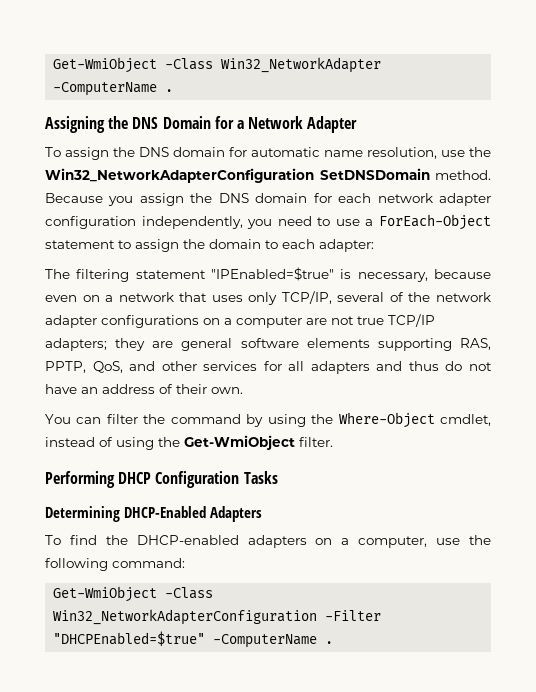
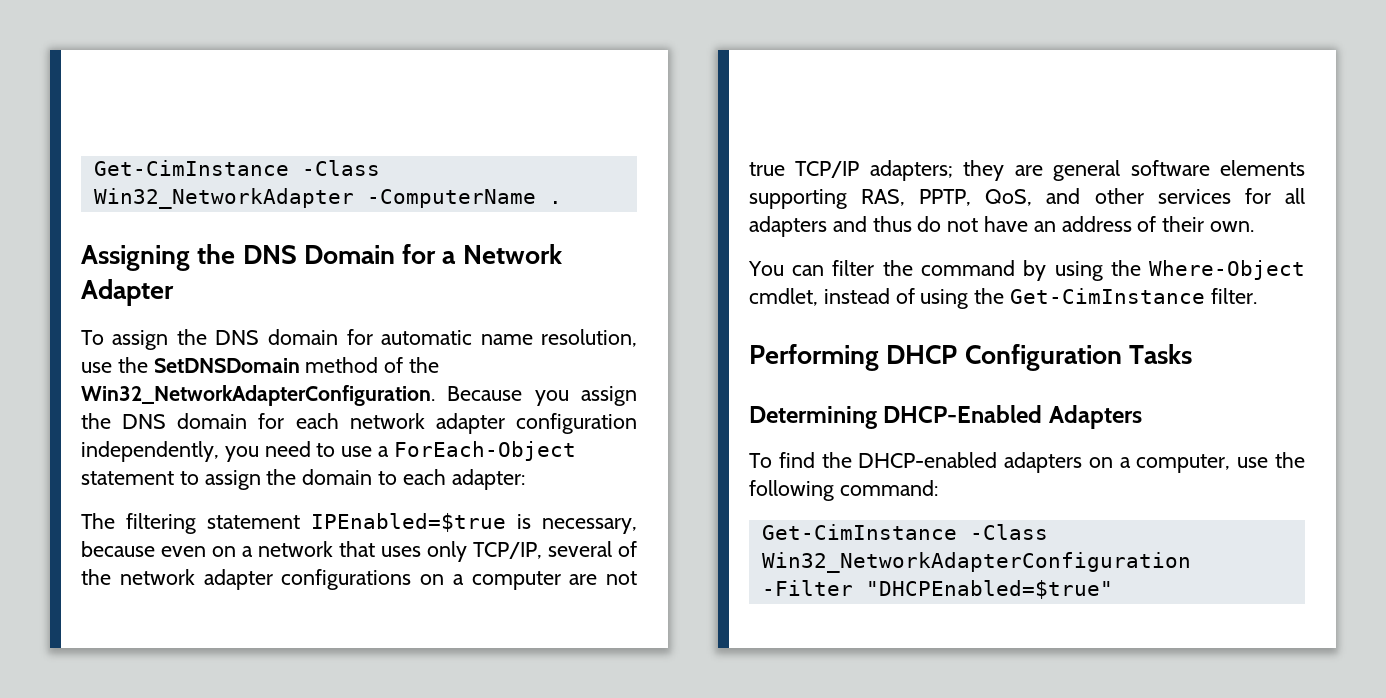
- Get-WmiObject -Class Win32_NetworkAdapter -ComputerName .
+ Get-CimInstance -Class Win32_NetworkAdapter -ComputerName .
- To assign the DNS domain for automatic name resolution, use the Win32_NetworkAdapterConfiguration SetDNSDomain method.
+ To assign the DNS domain for automatic name resolution, use the SetDNSDomain method of the Win32_NetworkAdapterConfiguration.
- The filtering statement "IPEnabled=$true" is necessary, because even on a network that uses only TCP/IP, several of the network adapter configurations on a computer are not true TCP/IP adapters; they are general software elements supporting RAS, PPTP, QoS, and other services for all adapters and thus do not have an address of their own.
+ The filtering statement IPEnabled=$true is necessary, because even on a network that uses only TCP/IP, several of the network adapter configurations on a computer are not true TCP/IP adapters; they are general software elements supporting RAS, PPTP, QoS, and other services for all adapters and thus do not have an address of their own.
- You can filter the command by using the Where-Object cmdlet, instead of using the Get-WmiObject filter.
+ You can filter the command by using the Where-Object cmdlet, instead of using the Get-CimInstance filter.
- Get-WmiObject -Class Win32_NetworkAdapterConfiguration -Filter "DHCPEnabled=$true" -ComputerName .
+ Get-CimInstance -Class Win32_NetworkAdapterConfiguration -Filter "DHCPEnabled=$true"

